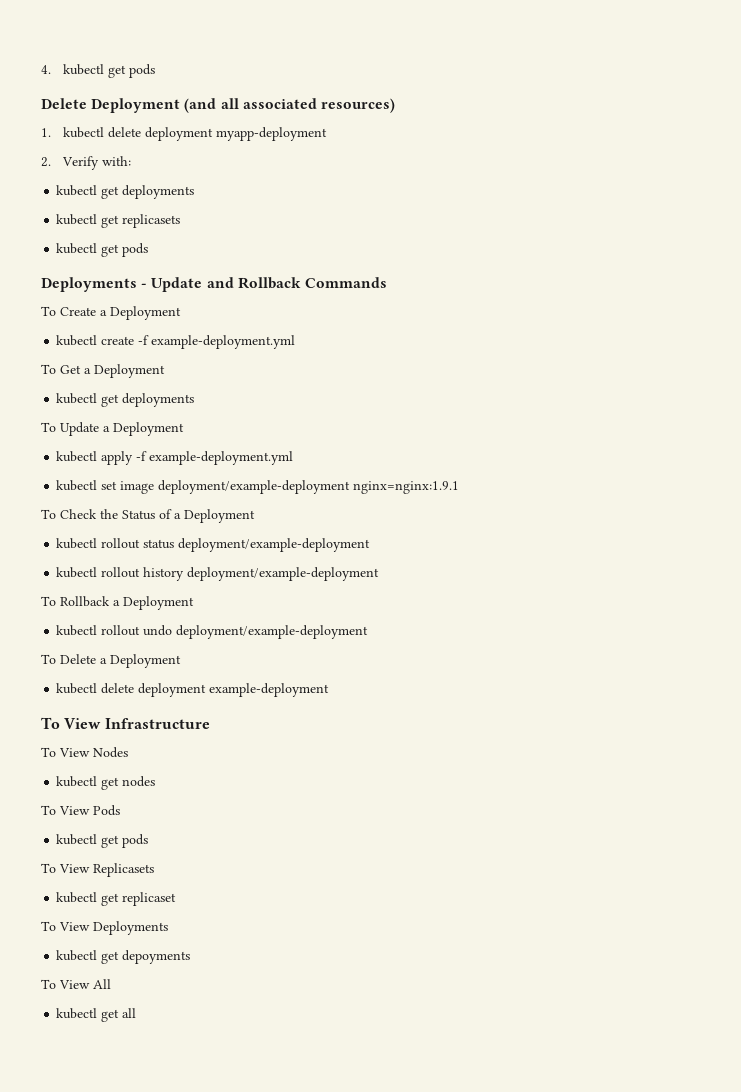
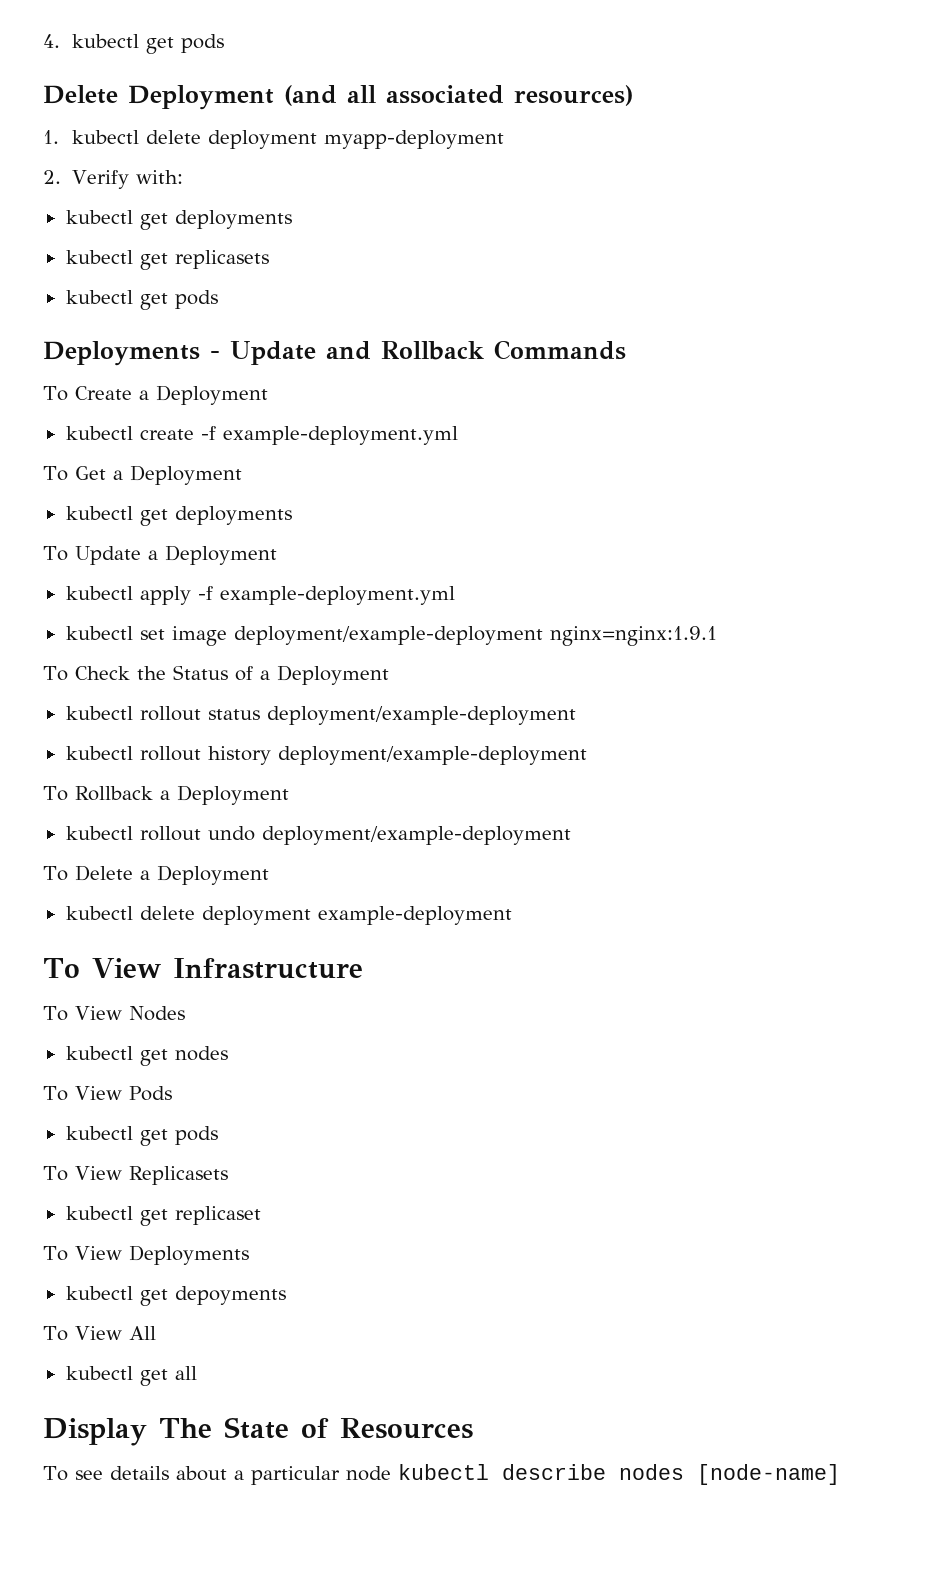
+ Display The State of Resources
+ To see details about a particular node kubectl describe nodes [node-name]

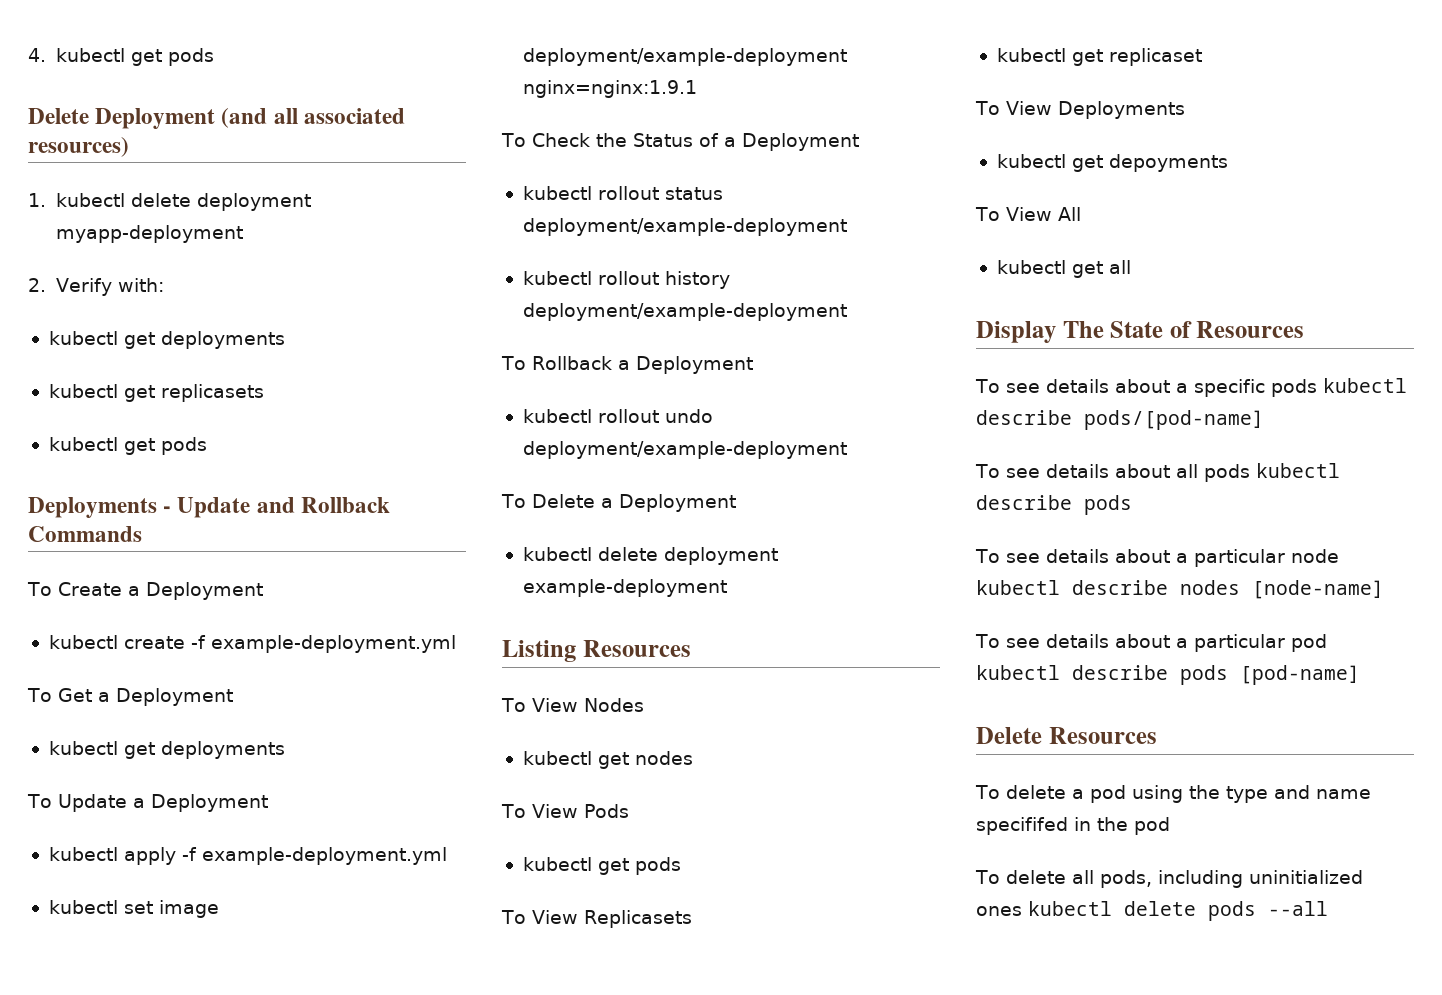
- To View Infrastructure
+ Listing Resources
+ To see details about a specific pods kubectl describe pods/[pod-name]
+ To see details about all pods kubectl describe pods
+ To see details about a particular pod kubectl describe pods [pod-name]
+ Delete Resources
+ To delete a pod using the type and name specififed in the pod
+ To delete all pods, including uninitialized ones kubectl delete pods --all

